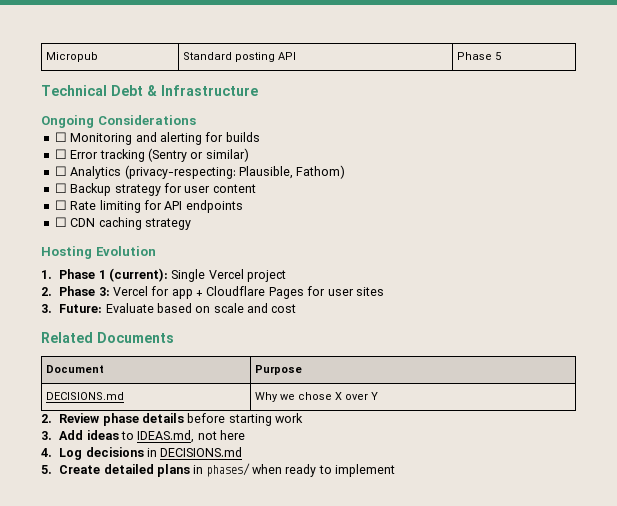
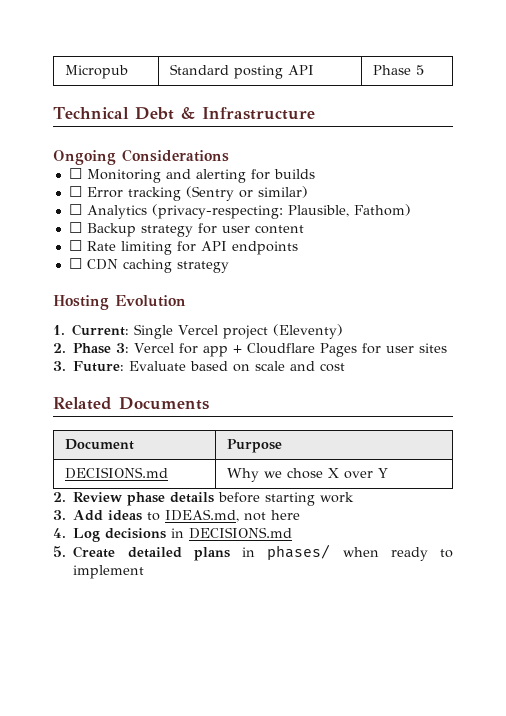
- 1. Phase 1 (current): Single Vercel project
+ 1. Current: Single Vercel project (Eleventy)

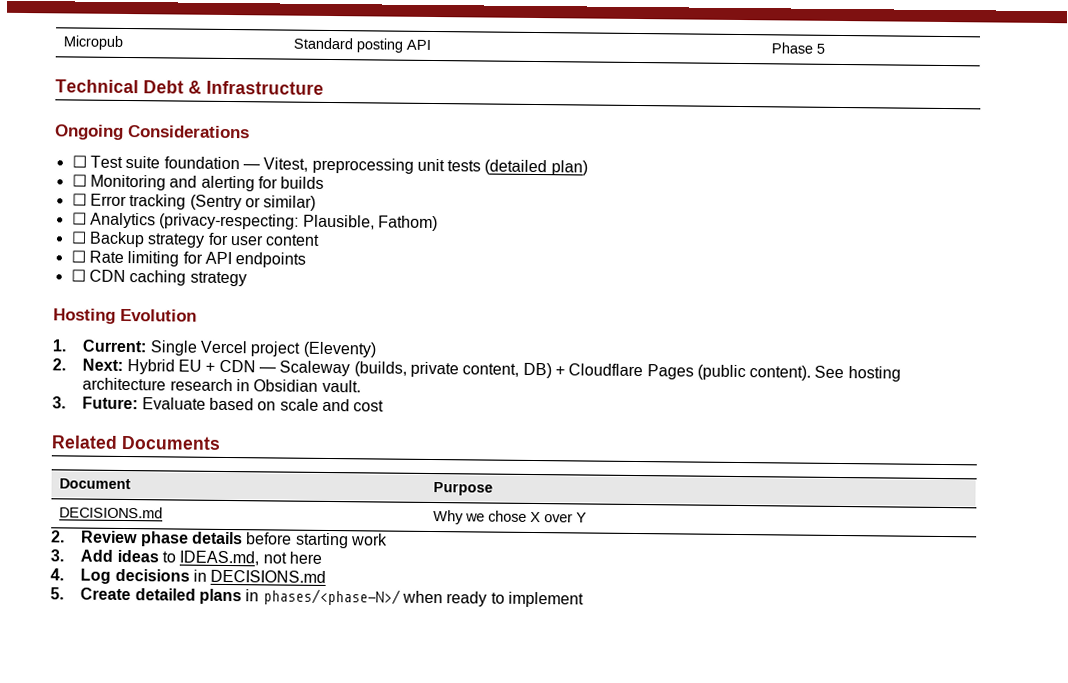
+ ☐ Test suite foundation — Vitest, preprocessing unit tests (detailed plan)
- 2. Phase 3: Vercel for app + Cloudflare Pages for user sites
+ 2. Next: Hybrid EU + CDN — Scaleway (builds, private content, DB) + Cloudflare Pages (public content). See hosting architecture research in Obsidian vault.
- 5. Create detailed plans in phases/ when ready to implement
+ 5. Create detailed plans in phases/<phase-N>/ when ready to implement

